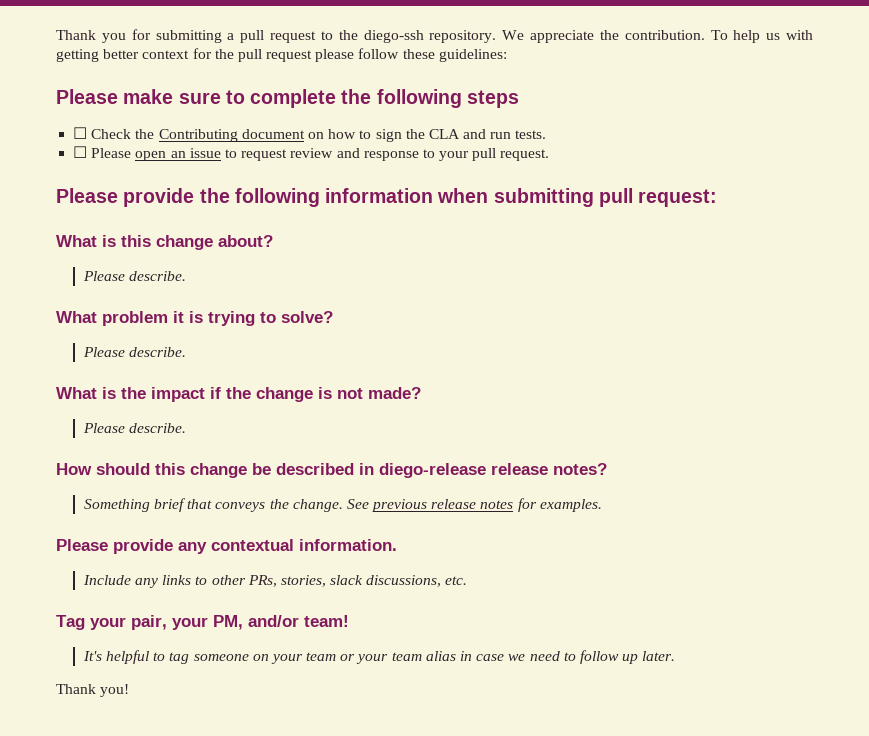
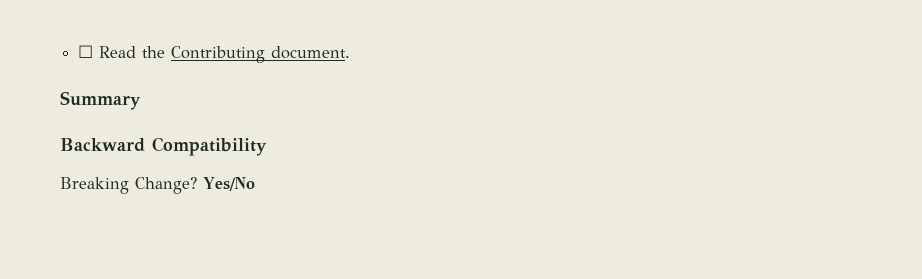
- Thank you for submitting a pull request to the diego-ssh repository. We appreciate the contribution. To help us with getting better context for the pull request please follow these guidelines:
- Please make sure to complete the following steps
- ☐ Check the Contributing document on how to sign the CLA and run tests.
- ☐ Please open an issue to request review and response to your pull request.
- Please provide the following information when submitting pull request:
- What is this change about?
- Please describe.
- What problem it is trying to solve?
- Please describe.
- What is the impact if the change is not made?
- Please describe.
- How should this change be described in diego-release release notes?
- Something brief that conveys the change. See previous release notes for examples.
- Please provide any contextual information.
- Include any links to other PRs, stories, slack discussions, etc.
- Tag your pair, your PM, and/or team!
- It's helpful to tag someone on your team or your team alias in case we need to follow up later.
- Thank you!
+ ☐ Read the Contributing document.
+ Summary
+ Backward Compatibility
+ Breaking Change? Yes/No

